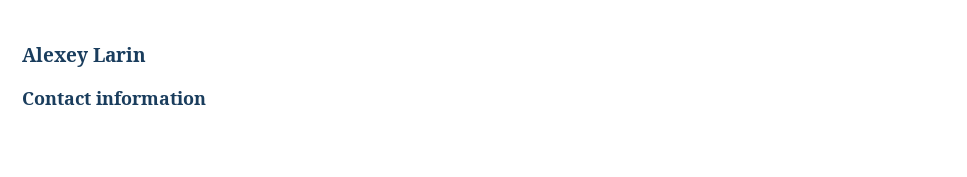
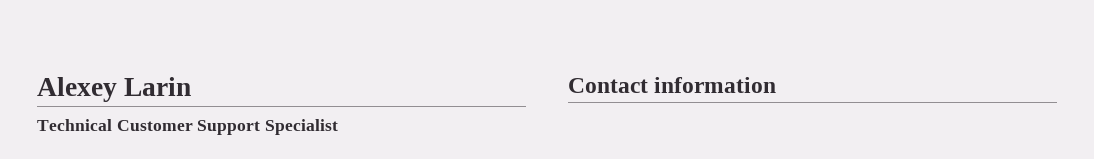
+ Technical Customer Support Specialist

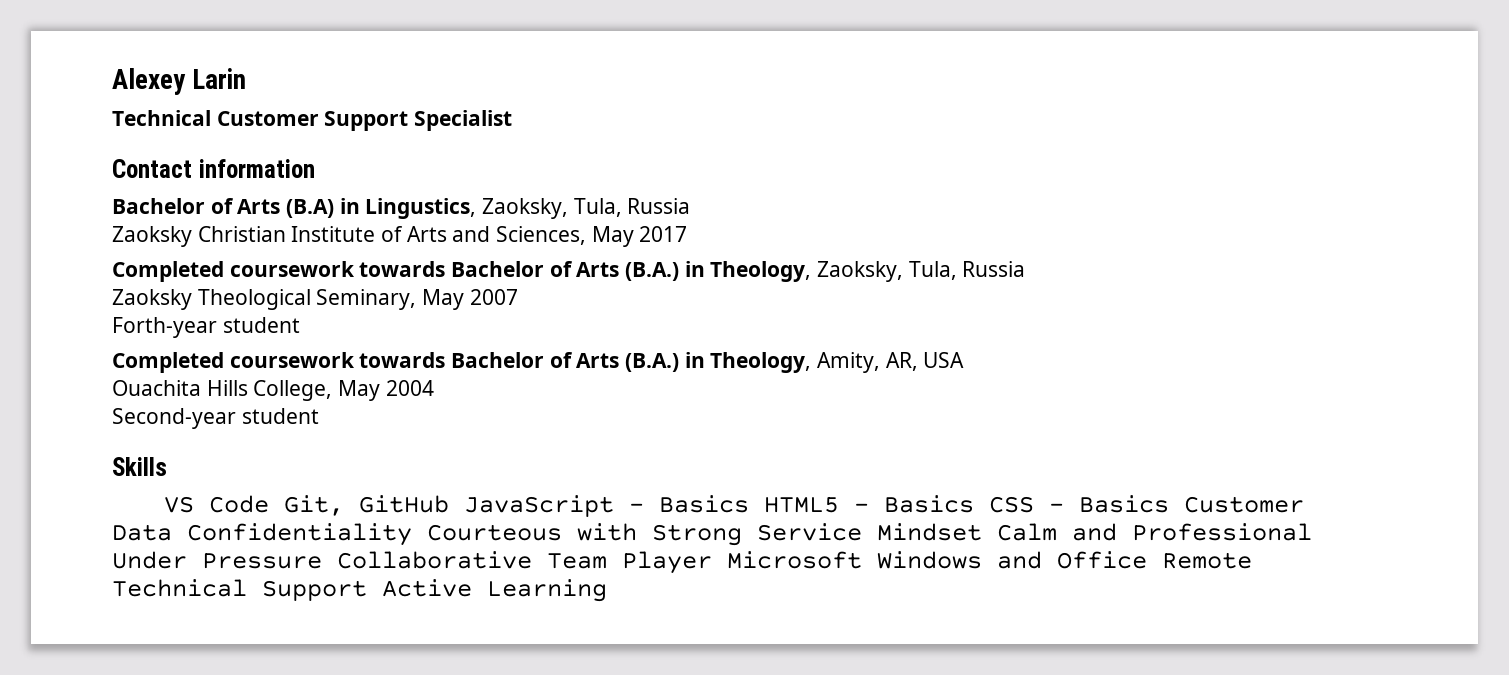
+ Bachelor of Arts (B.A) in Lingustics, Zaoksky, Tula, Russia
+ Zaoksky Christian Institute of Arts and Sciences, May 2017
+ Completed coursework towards Bachelor of Arts (B.A.) in Theology, Zaoksky, Tula, Russia
+ Zaoksky Theological Seminary, May 2007
+ Forth-year student
+ Completed coursework towards Bachelor of Arts (B.A.) in Theology, Amity, AR, USA
+ Ouachita Hills College, May 2004
+ Second-year student
+ Skills
+ VS Code Git, GitHub JavaScript - Basics HTML5 - Basics CSS - Basics Customer Data Confidentiality Courteous with Strong Service Mindset Calm and Professional Under Pressure Collaborative Team Player Microsoft Windows and Office Remote Technical Support Active Learning

